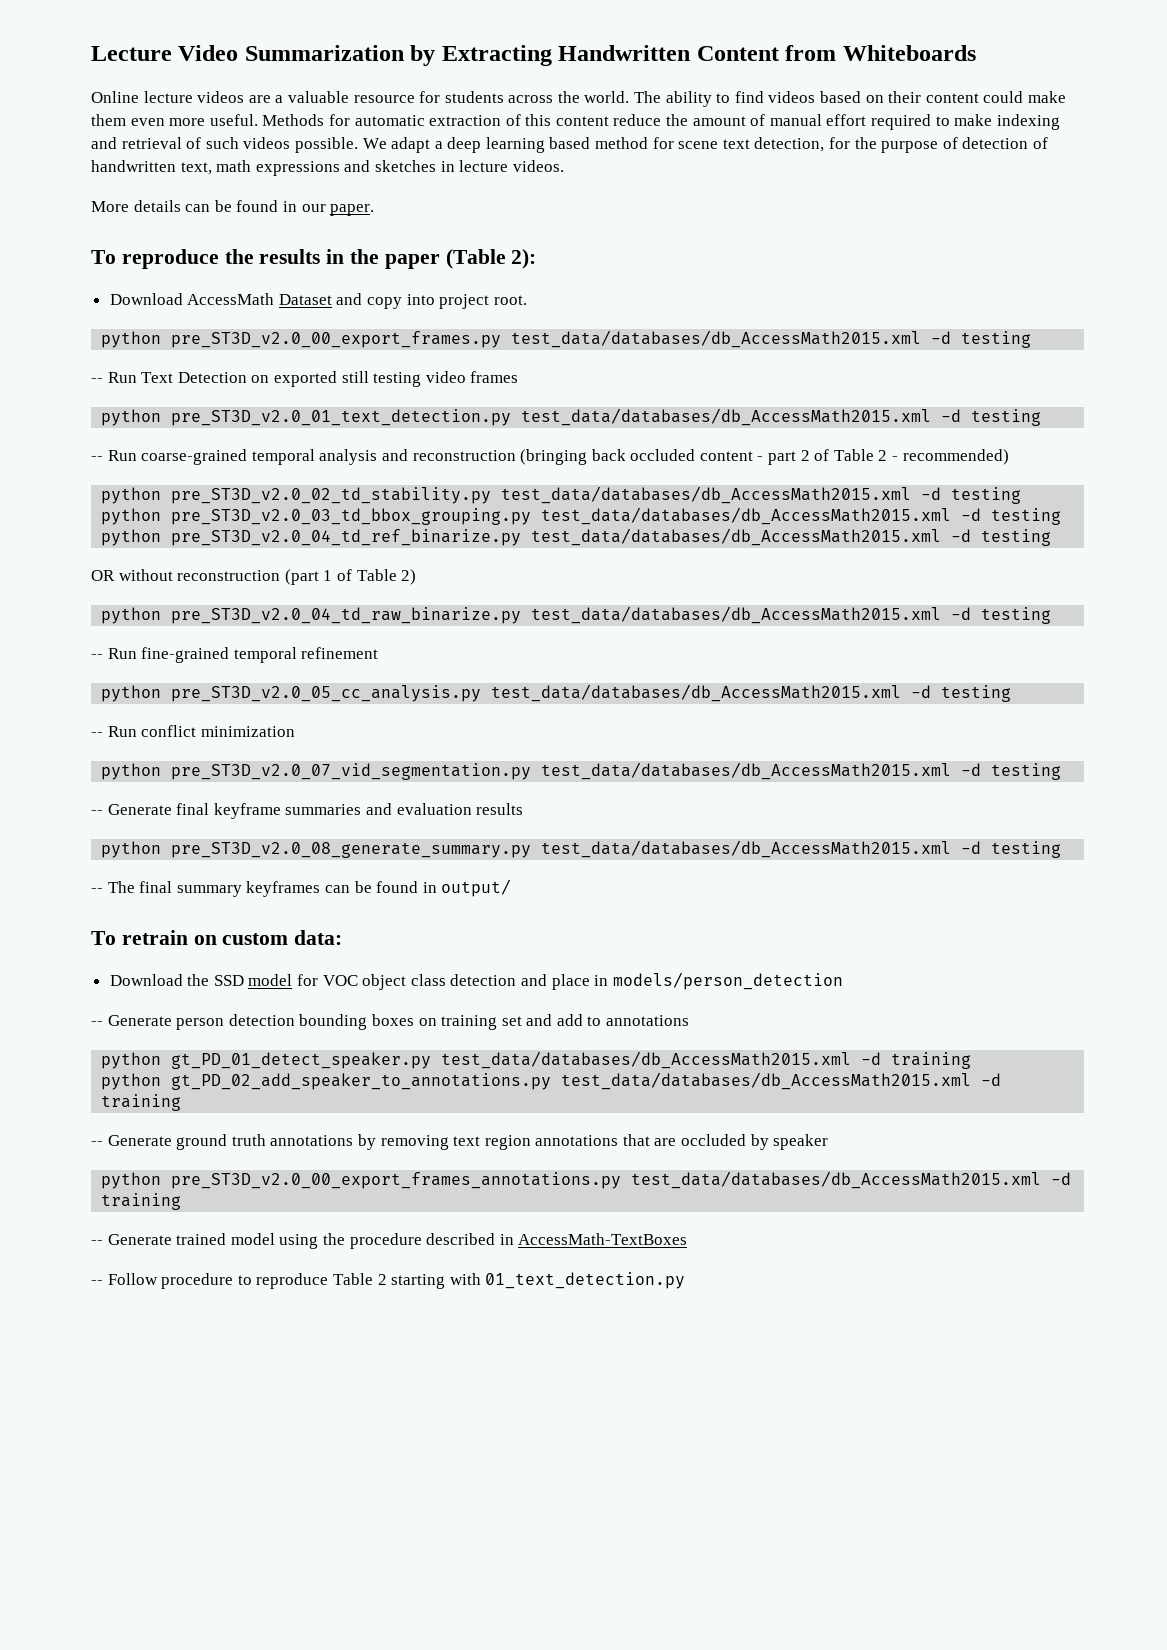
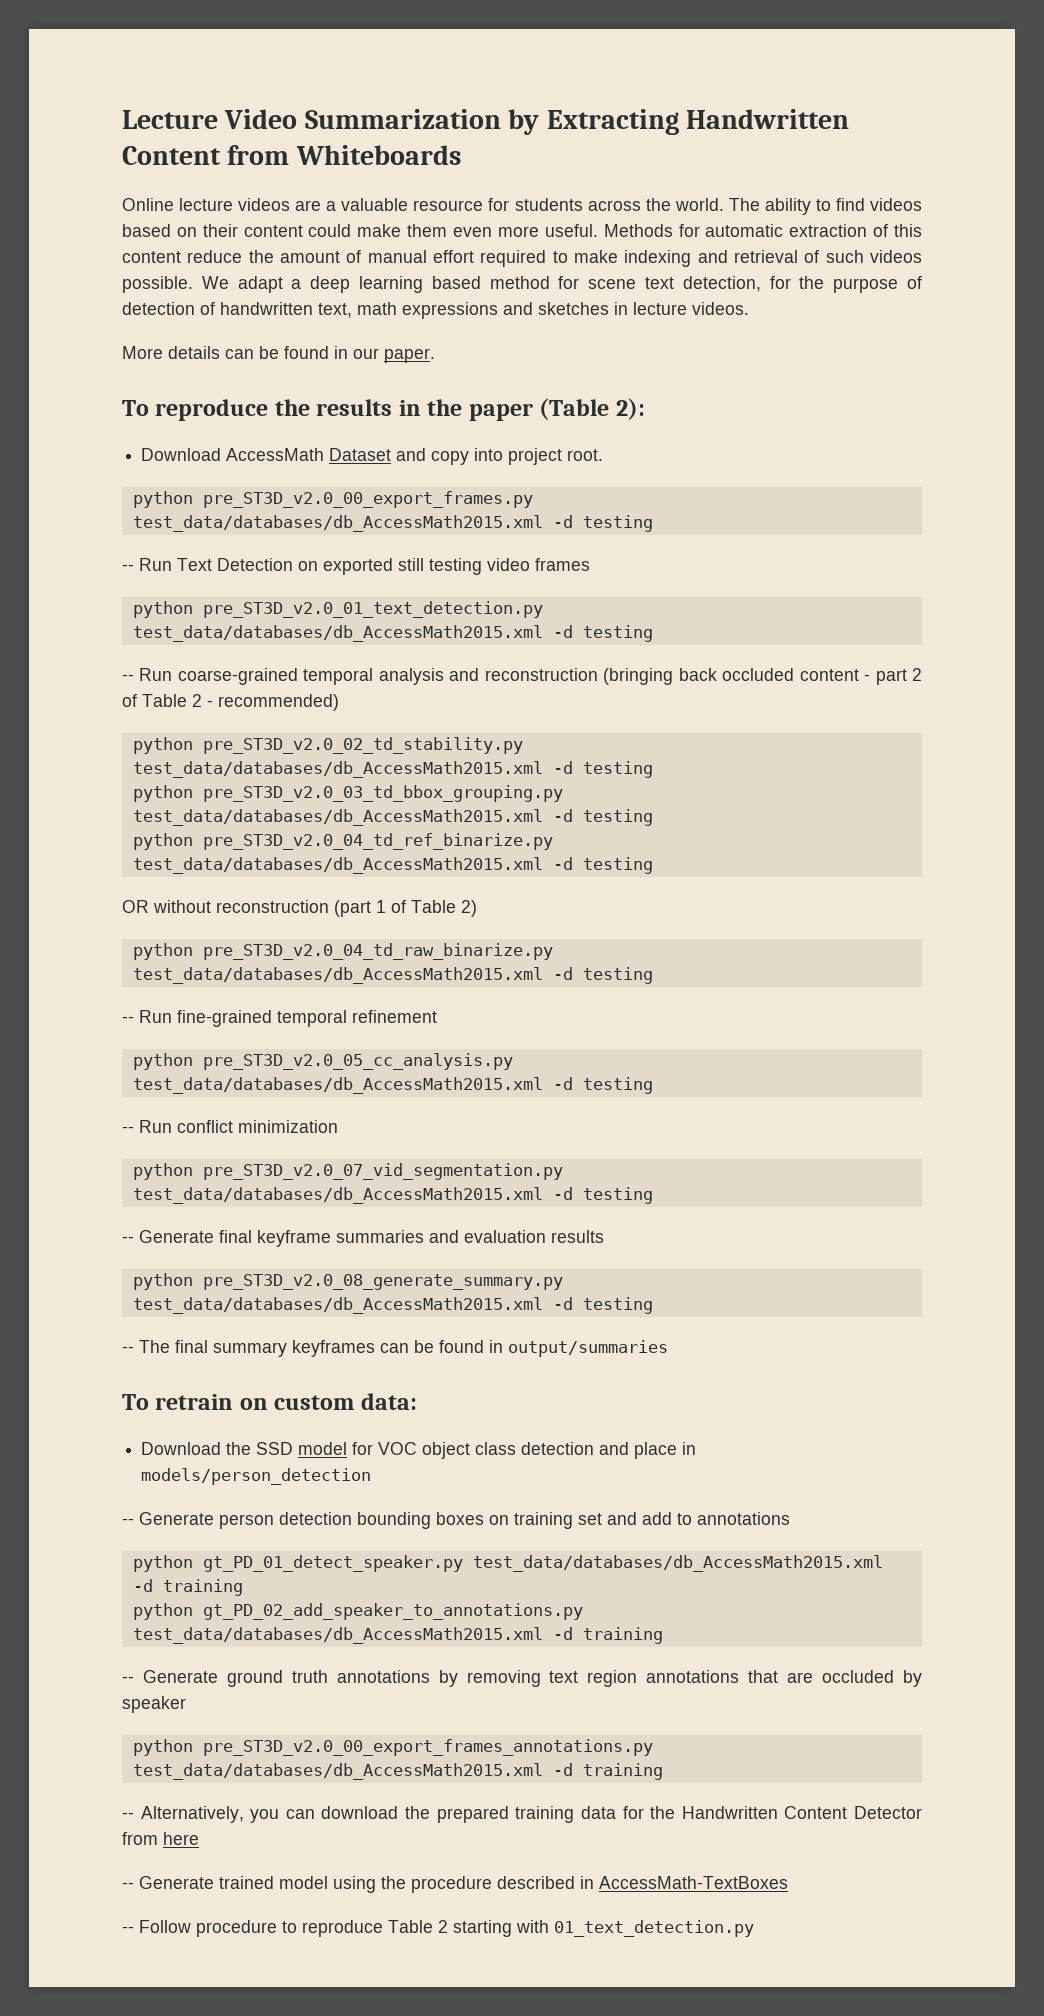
- -- The final summary keyframes can be found in output/
+ -- The final summary keyframes can be found in output/summaries
+ -- Alternatively, you can download the prepared training data for the Handwritten Content Detector from here

